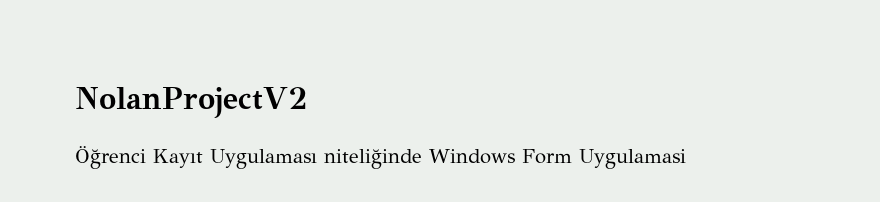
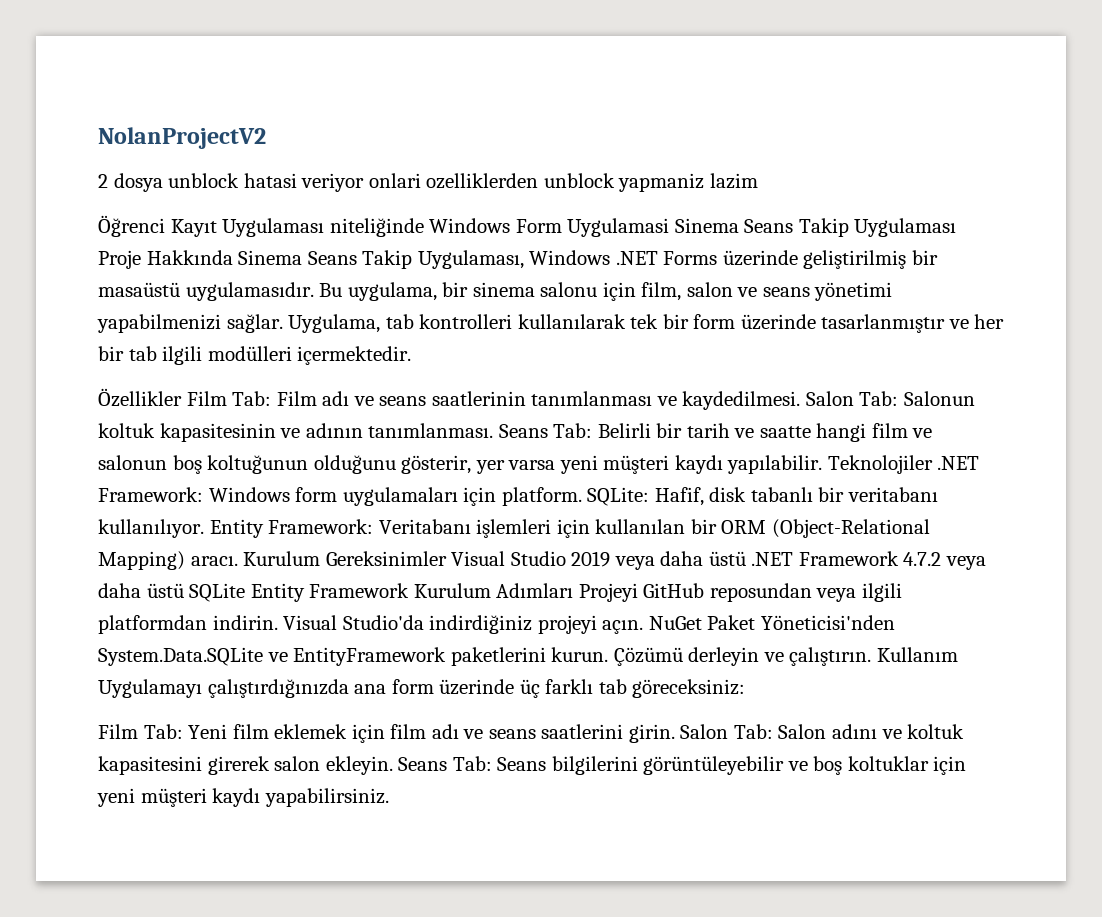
+ 2 dosya unblock hatasi veriyor onlari ozelliklerden unblock yapmaniz lazim
- Öğrenci Kayıt Uygulaması niteliğinde Windows Form Uygulamasi
+ Öğrenci Kayıt Uygulaması niteliğinde Windows Form Uygulamasi Sinema Seans Takip Uygulaması Proje Hakkında Sinema Seans Takip Uygulaması, Windows .NET Forms üzerinde geliştirilmiş bir masaüstü uygulamasıdır. Bu uygulama, bir sinema salonu için film, salon ve seans yönetimi yapabilmenizi sağlar. Uygulama, tab kontrolleri kullanılarak tek bir form üzerinde tasarlanmıştır ve her bir tab ilgili modülleri içermektedir.
+ Özellikler Film Tab: Film adı ve seans saatlerinin tanımlanması ve kaydedilmesi. Salon Tab: Salonun koltuk kapasitesinin ve adının tanımlanması. Seans Tab: Belirli bir tarih ve saatte hangi film ve salonun boş koltuğunun olduğunu gösterir, yer varsa yeni müşteri kaydı yapılabilir. Teknolojiler .NET Framework: Windows form uygulamaları için platform. SQLite: Hafif, disk tabanlı bir veritabanı kullanılıyor. Entity Framework: Veritabanı işlemleri için kullanılan bir ORM (Object-Relational Mapping) aracı. Kurulum Gereksinimler Visual Studio 2019 veya daha üstü .NET Framework 4.7.2 veya daha üstü SQLite Entity Framework Kurulum Adımları Projeyi GitHub reposundan veya ilgili platformdan indirin. Visual Studio'da indirdiğiniz projeyi açın. NuGet Paket Yöneticisi'nden System.Data.SQLite ve EntityFramework paketlerini kurun. Çözümü derleyin ve çalıştırın. Kullanım Uygulamayı çalıştırdığınızda ana form üzerinde üç farklı tab göreceksiniz:
+ Film Tab: Yeni film eklemek için film adı ve seans saatlerini girin. Salon Tab: Salon adını ve koltuk kapasitesini girerek salon ekleyin. Seans Tab: Seans bilgilerini görüntüleyebilir ve boş koltuklar için yeni müşteri kaydı yapabilirsiniz.

